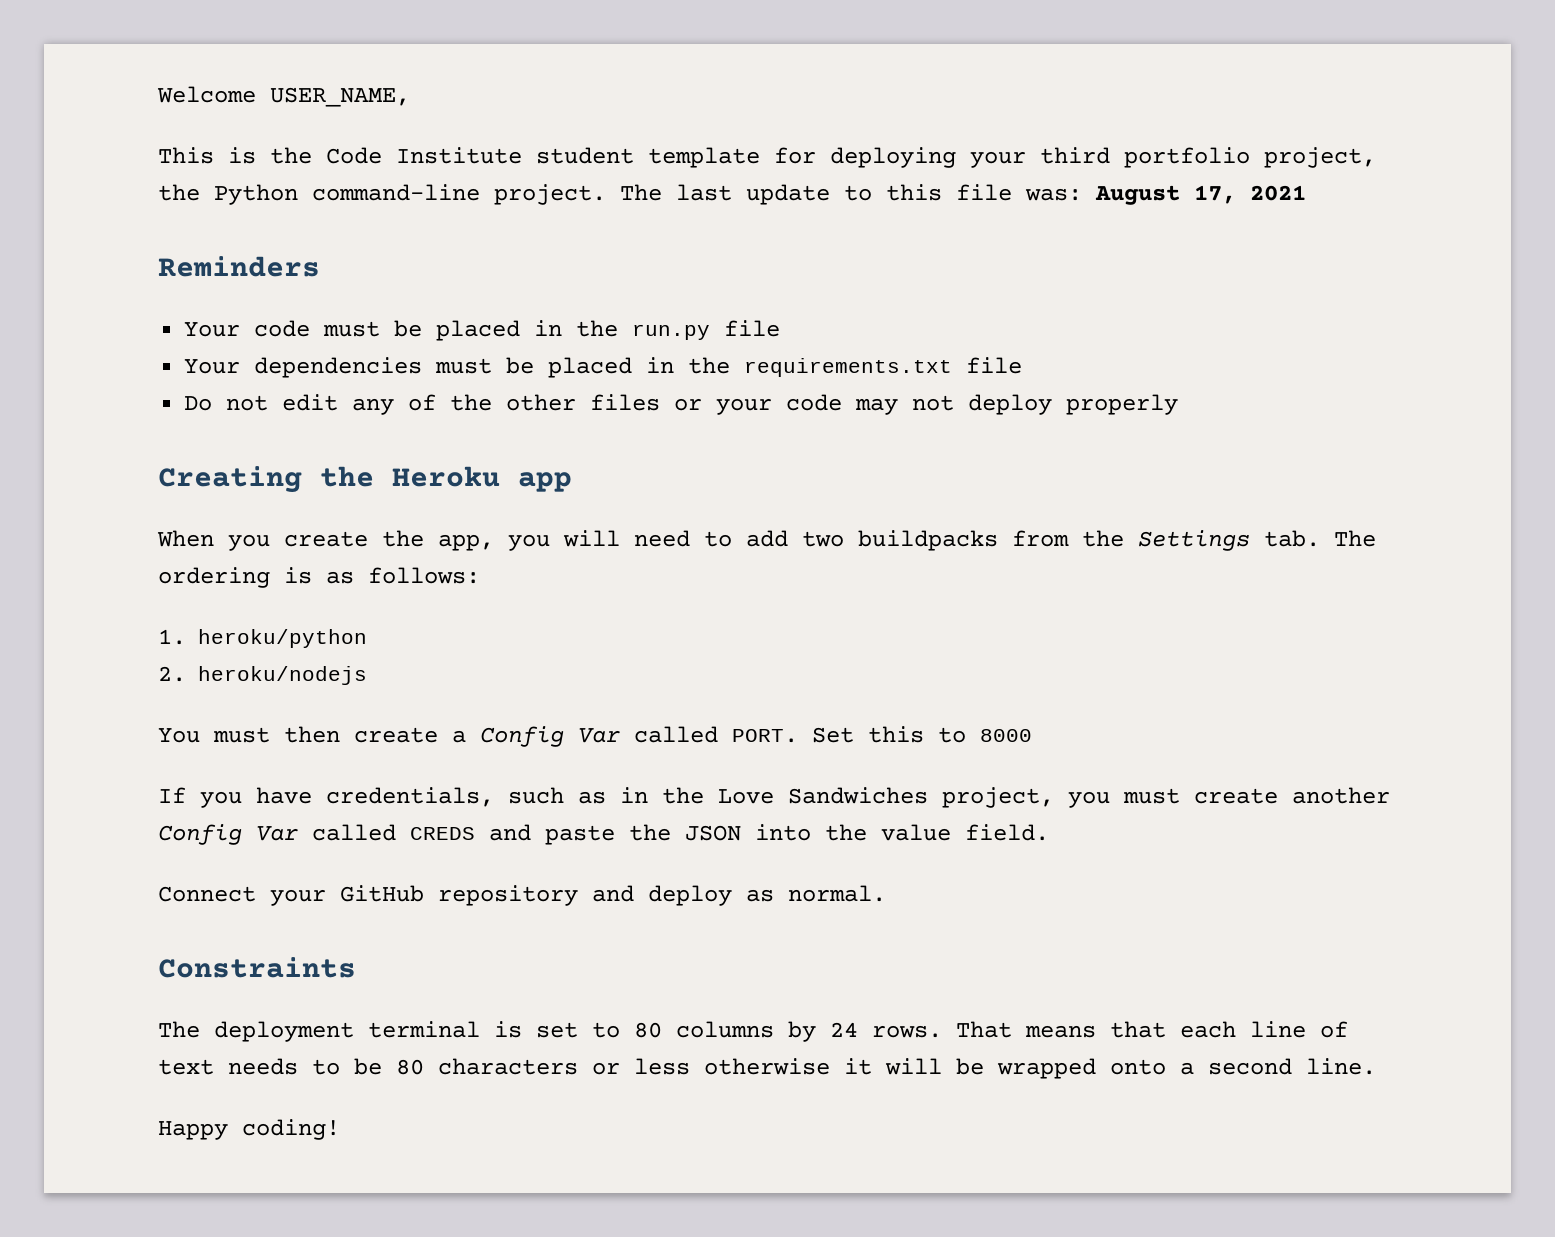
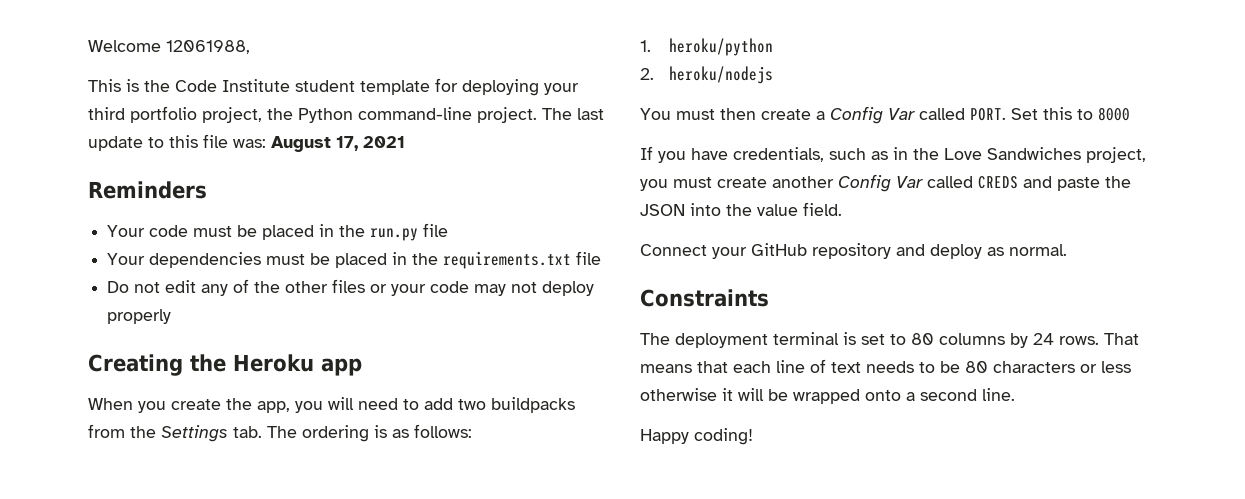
- Welcome USER_NAME,
+ Welcome 12061988,

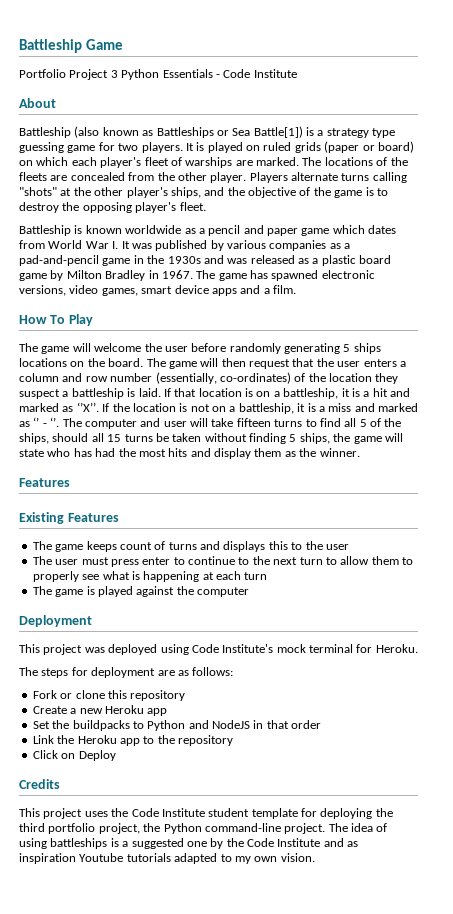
- Welcome 12061988,
- This is the Code Institute student template for deploying your third portfolio project, the Python command-line project.
+ Battleship Game
+ Portfolio Project 3 Python Essentials - Code Institute
+ About
+ Battleship (also known as Battleships or Sea Battle[1]) is a strategy type guessing game for two players. It is played on ruled grids (paper or board) on which each player's fleet of warships are marked. The locations of the fleets are concealed from the other player. Players alternate turns calling "shots" at the other player's ships, and the objective of the game is to destroy the opposing player's fleet.
+ Battleship is known worldwide as a pencil and paper game which dates from World War I. It was published by various companies as a pad-and-pencil game in the 1930s and was released as a plastic board game by Milton Bradley in 1967. The game has spawned electronic versions, video games, smart device apps and a film.
+ How To Play
+ The game will welcome the user before randomly generating 5 ships locations on the board. The game will then request that the user enters a column and row number (essentially, co-ordinates) of the location they suspect a battleship is laid. If that location is on a battleship, it is a hit and marked as ‘’X’’. If the location is not on a battleship, it is a miss and marked as ‘’ - ‘’. The computer and user will take fifteen turns to find all 5 of the ships, should all 15 turns be taken without finding 5 ships, the game will state who has had the most hits and display them as the winner.
+ Features
+ Existing Features
+ The game keeps count of turns and displays this to the user
+ The user must press enter to continue to the next turn to allow them to properly see what is happening at each turn
+ The game is played against the computer
+ Deployment
+ This project was deployed using Code Institute's mock terminal for Heroku.
+ The steps for deployment are as follows:
+ Fork or clone this repository
+ Create a new Heroku app
+ Set the buildpacks to Python and NodeJS in that order
+ Link the Heroku app to the repository
+ Click on Deploy
+ Credits
+ This project uses the Code Institute student template for deploying the third portfolio project, the Python command-line project.
- The last update to this file was: August 17, 2021
- Reminders
- Your code must be placed in the run.py file
- Your dependencies must be placed in the requirements.txt file
- Do not edit any of the other files or your code may not deploy properly
- Creating the Heroku app
- When you create the app, you will need to add two buildpacks from the Settings tab. The ordering is as follows:
- 1. heroku/python
- 2. heroku/nodejs
- You must then create a Config Var called PORT. Set this to 8000
- If you have credentials, such as in the Love Sandwiches project, you must create another Config Var called CREDS and paste the JSON into the value field.
- Connect your GitHub repository and deploy as normal.
- Constraints
- The deployment terminal is set to 80 columns by 24 rows. That means that each line of text needs to be 80 characters or less otherwise it will be wrapped onto a second line.
- Happy coding!
+ The idea of using battleships is a suggested one by the Code Institute and as inspiration Youtube tutorials adapted to my own vision.

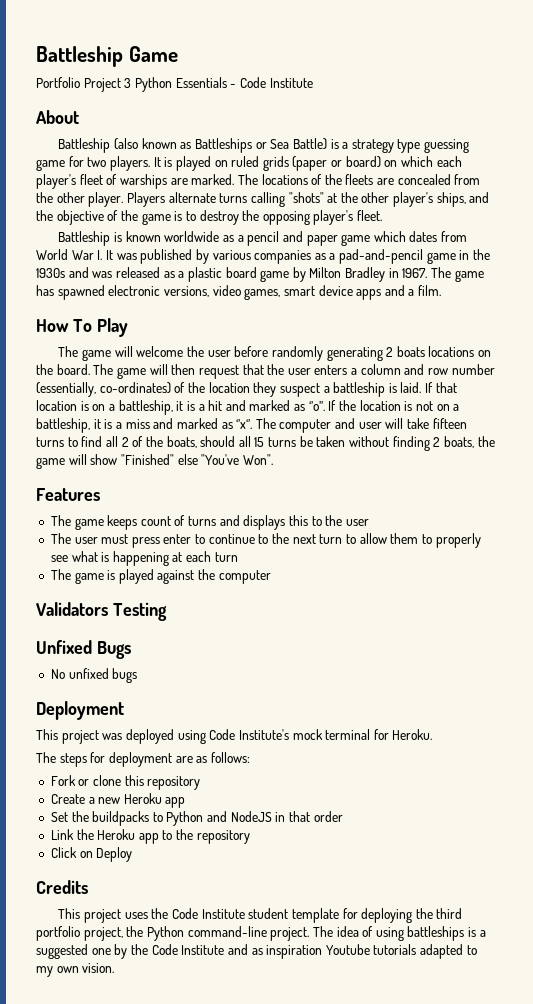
- Battleship (also known as Battleships or Sea Battle[1]) is a strategy type guessing game for two players.
+ Battleship (also known as Battleships or Sea Battle) is a strategy type guessing game for two players.
- The game will welcome the user before randomly generating 5 ships locations on the board.
+ The game will welcome the user before randomly generating 2 boats locations on the board.
- If that location is on a battleship, it is a hit and marked as ‘’X’’.
+ If that location is on a battleship, it is a hit and marked as ‘’o’’.
- If the location is not on a battleship, it is a miss and marked as ‘’ - ‘’.
+ If the location is not on a battleship, it is a miss and marked as ‘’x‘’.
- The computer and user will take fifteen turns to find all 5 of the ships, should all 15 turns be taken without finding 5 ships, the game will state who has had the most hits and display them as the winner.
+ The computer and user will take fifteen turns to find all 2 of the boats, should all 15 turns be taken without finding 2 boats, the game will show "Finished" else "You've Won".
  Features
- Existing Features
+ Validators Testing
+ Unfixed Bugs
+ No unfixed bugs

